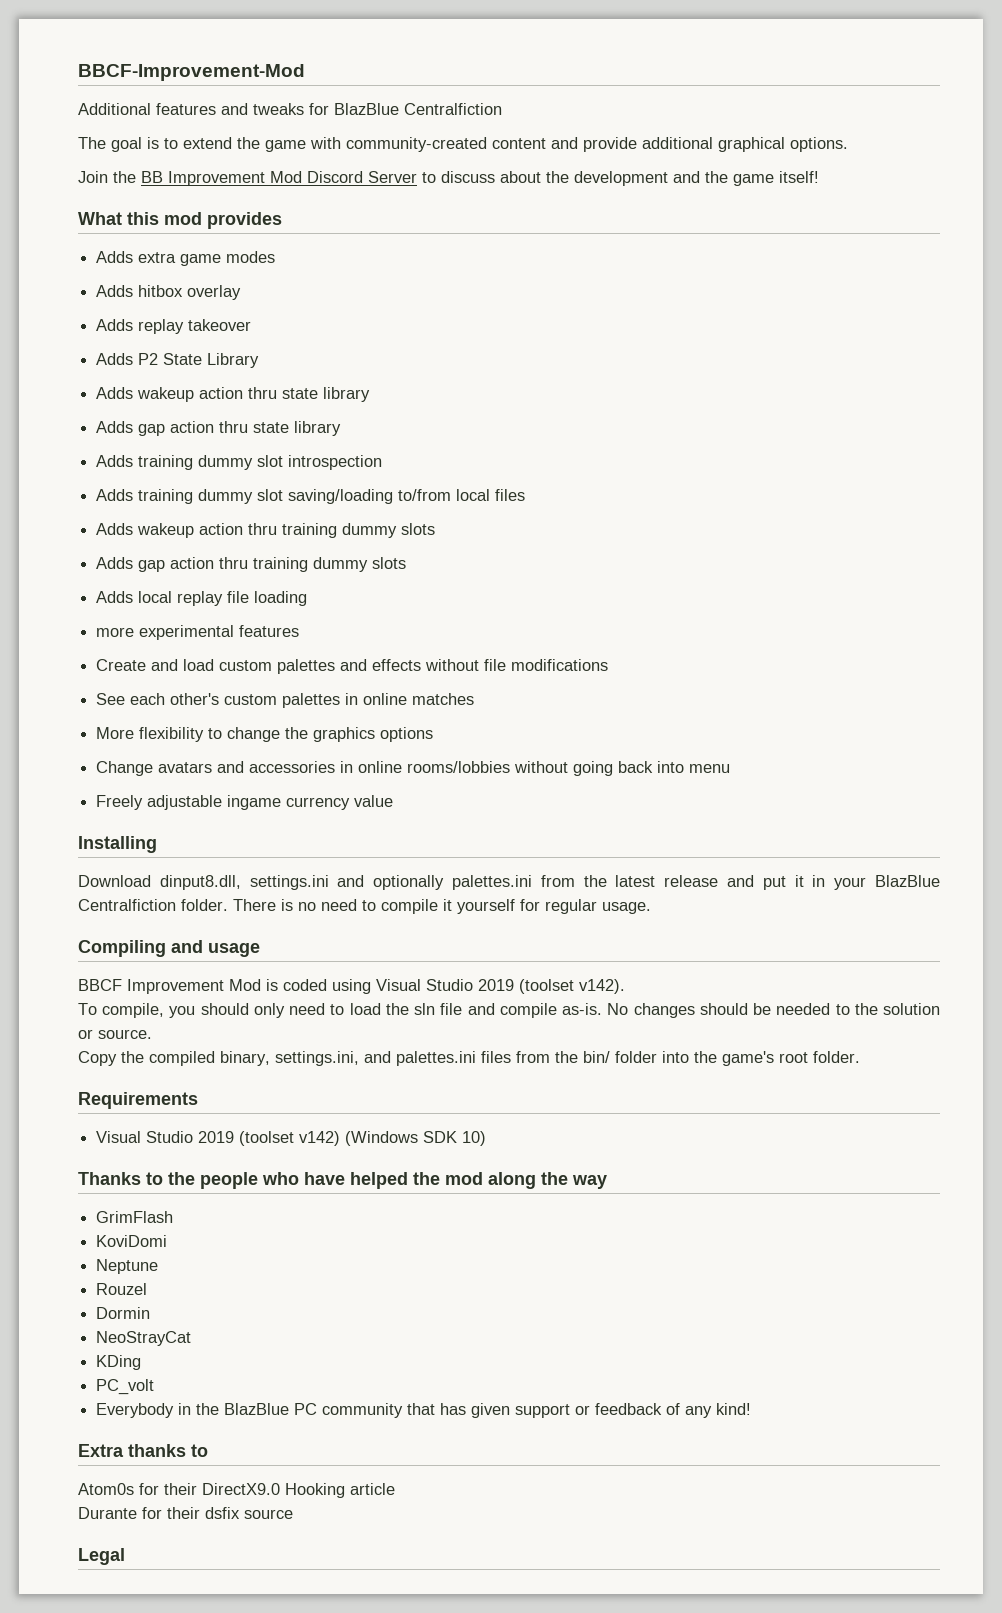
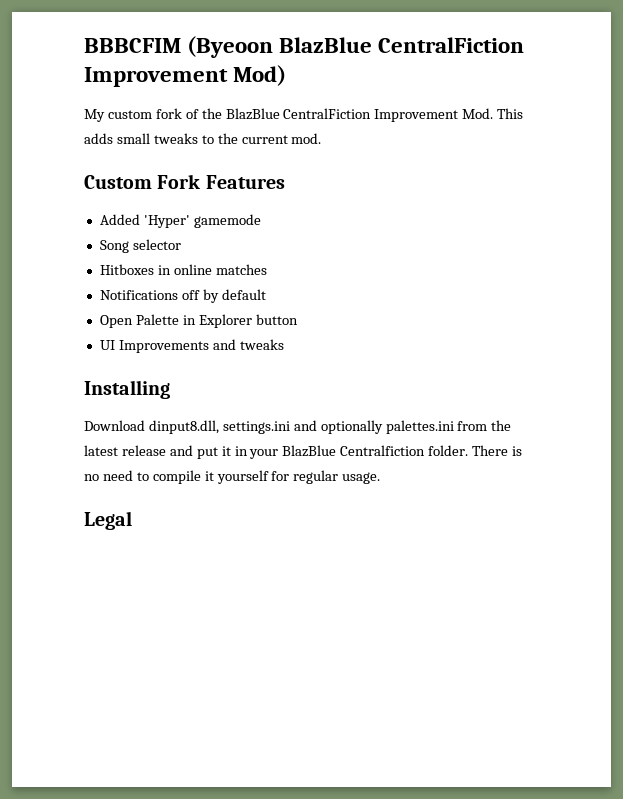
- BBCF-Improvement-Mod
- Additional features and tweaks for BlazBlue Centralfiction
- The goal is to extend the game with community-created content and provide additional graphical options.
- Join the BB Improvement Mod Discord Server to discuss about the development and the game itself!
- What this mod provides
- Adds extra game modes
- Adds hitbox overlay
- Adds replay takeover
- Adds P2 State Library
- Adds wakeup action thru state library
- Adds gap action thru state library
- Adds training dummy slot introspection
- Adds training dummy slot saving/loading to/from local files
- Adds wakeup action thru training dummy slots
- Adds gap action thru training dummy slots
- Adds local replay file loading
- more experimental features
- Create and load custom palettes and effects without file modifications
- See each other's custom palettes in online matches
- More flexibility to change the graphics options
- Change avatars and accessories in online rooms/lobbies without going back into menu
- Freely adjustable ingame currency value
+ BBBCFIM (Byeoon BlazBlue CentralFiction Improvement Mod)
+ My custom fork of the BlazBlue CentralFiction Improvement Mod. This adds small tweaks to the current mod.
+ Custom Fork Features
+ Added 'Hyper' gamemode
+ Song selector
+ Hitboxes in online matches
+ Notifications off by default
+ Open Palette in Explorer button
+ UI Improvements and tweaks
- Compiling and usage
- BBCF Improvement Mod is coded using Visual Studio 2019 (toolset v142).
- To compile, you should only need to load the sln file and compile as-is. No changes should be needed to the solution or source.
- Copy the compiled binary, settings.ini, and palettes.ini files from the bin/ folder into the game's root folder.
- Requirements
- Visual Studio 2019 (toolset v142) (Windows SDK 10)
- Thanks to the people who have helped the mod along the way
- GrimFlash
- KoviDomi
- Neptune
- Rouzel
- Dormin
- NeoStrayCat
- KDing
- PC_volt
- Everybody in the BlazBlue PC community that has given support or feedback of any kind!
- Extra thanks to
- Atom0s for their DirectX9.0 Hooking article
- Durante for their dsfix source

